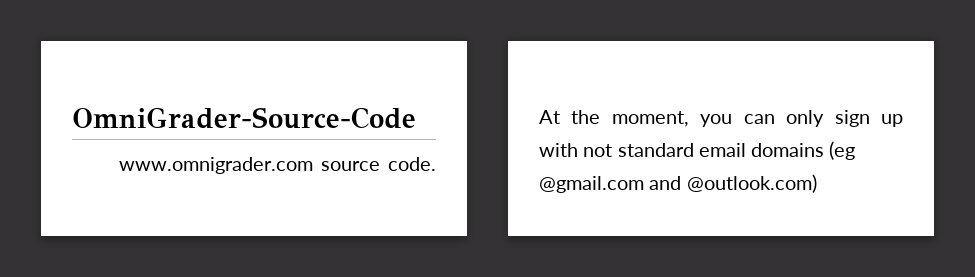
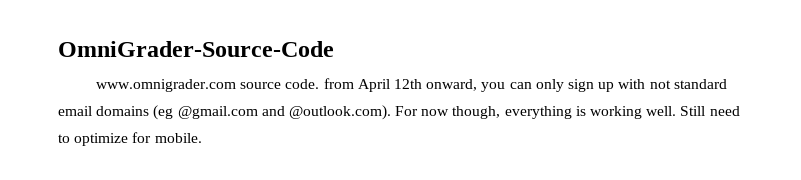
- www.omnigrader.com source code. At the moment, you can only sign up with not standard email domains (eg @gmail.com and @outlook.com)
+ www.omnigrader.com source code. from April 12th onward, you can only sign up with not standard email domains (eg @gmail.com and @outlook.com). For now though, everything is working well. Still need to optimize for mobile.

